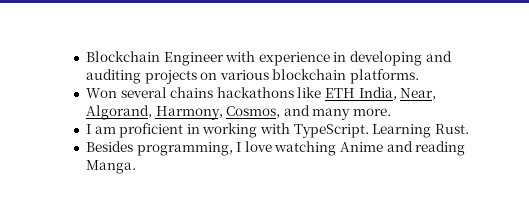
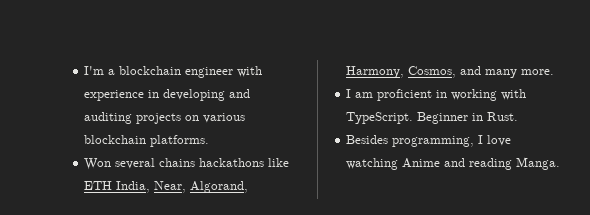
- Blockchain Engineer with experience in developing and auditing projects on various blockchain platforms.
+ I'm a blockchain engineer with experience in developing and auditing projects on various blockchain platforms.
- Learning Rust.
+ Beginner in Rust.

